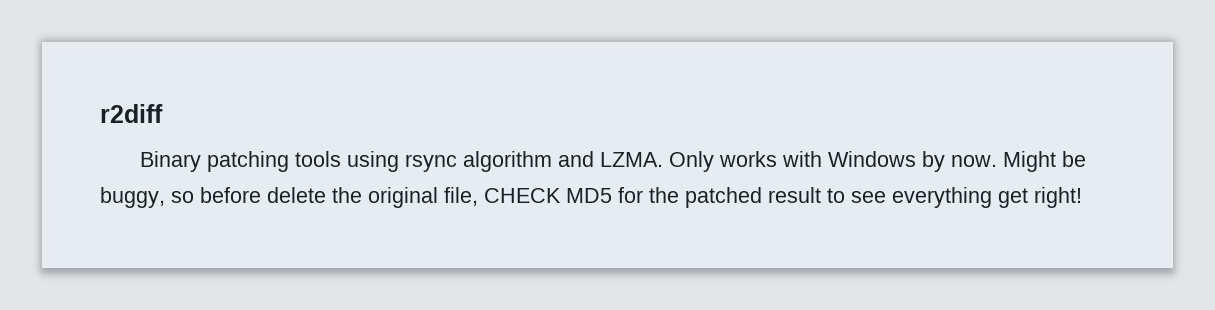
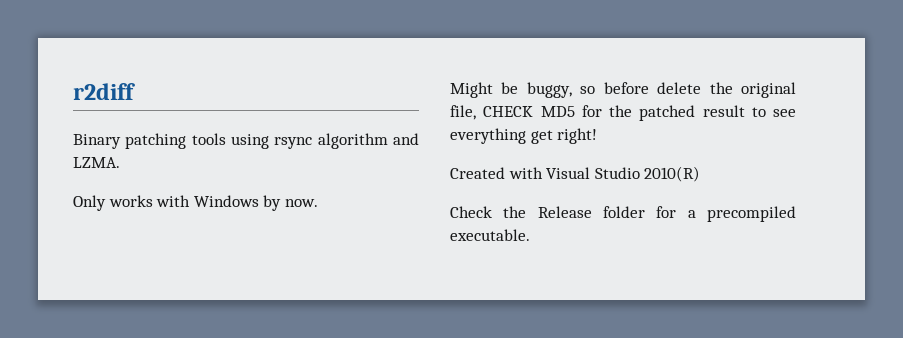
- Binary patching tools using rsync algorithm and LZMA. Only works with Windows by now. Might be buggy, so before delete the original file, CHECK MD5 for the patched result to see everything get right!
+ Binary patching tools using rsync algorithm and LZMA.
+ Only works with Windows by now.
+ Might be buggy, so before delete the original file, CHECK MD5 for the patched result to see everything get right!
+ Created with Visual Studio 2010(R)
+ Check the Release folder for a precompiled executable.

